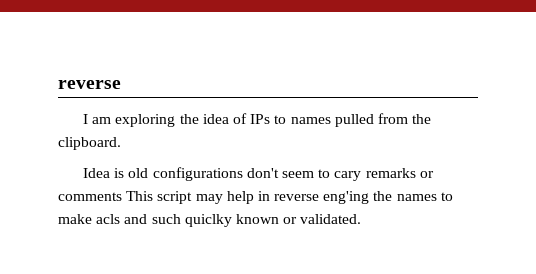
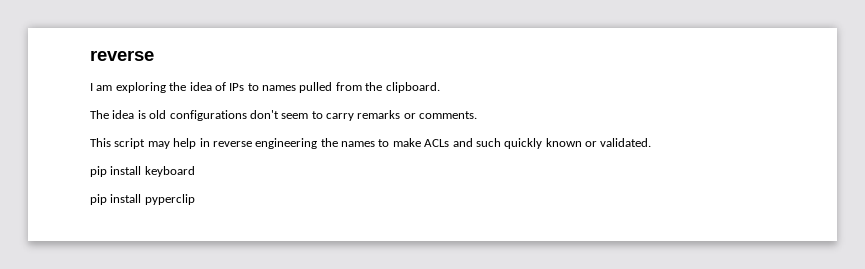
- Idea is old configurations don't seem to cary remarks or comments This script may help in reverse eng'ing the names to make acls and such quiclky known or validated.
+ The idea is old configurations don't seem to carry remarks or comments.
+ This script may help in reverse engineering the names to make ACLs and such quickly known or validated.
+ pip install keyboard
+ pip install pyperclip

